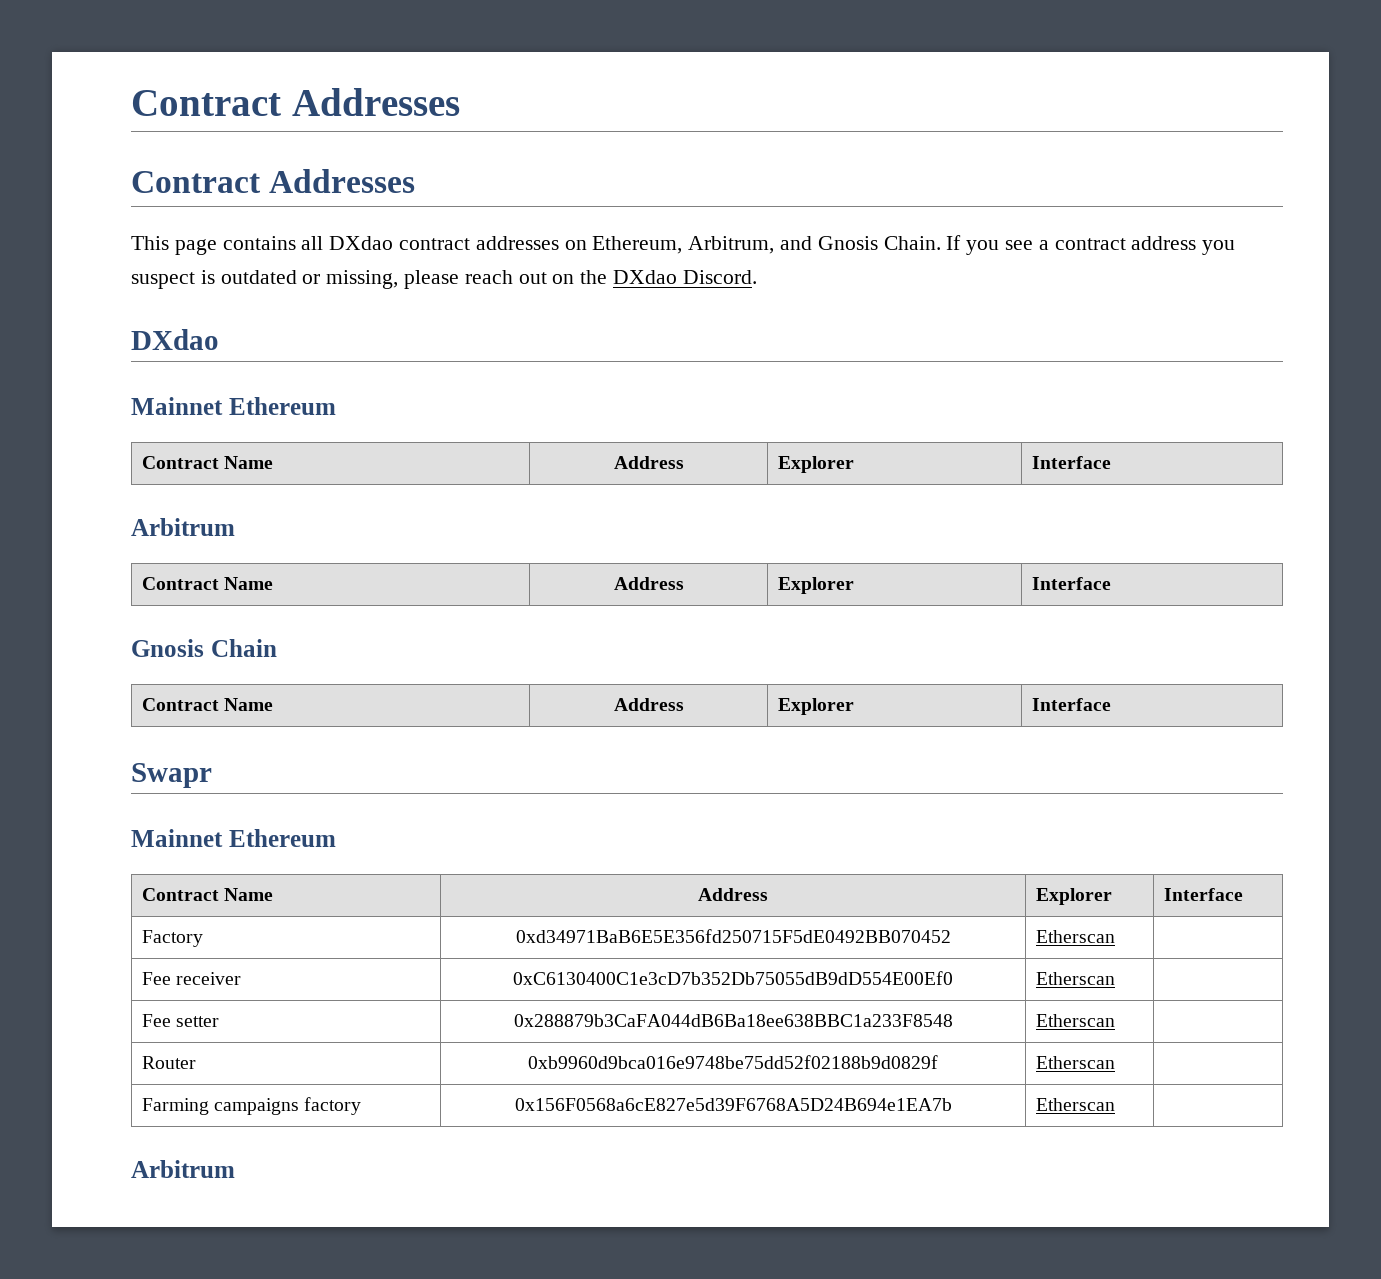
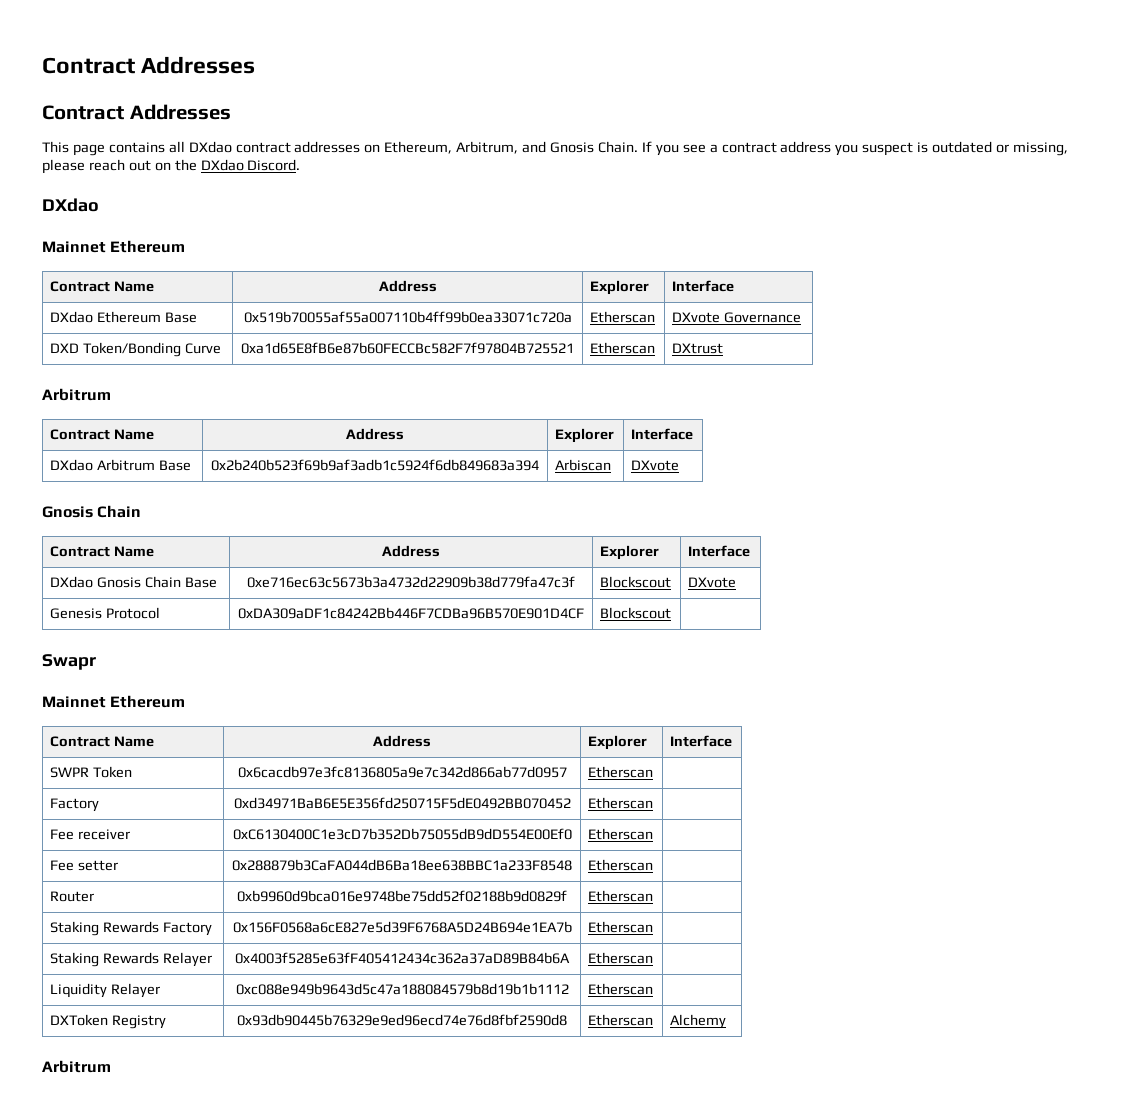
+ DXdao Ethereum Base | 0x519b70055af55a007110b4ff99b0ea33071c720a | Etherscan | DXvote Governance
+ DXD Token/Bonding Curve | 0xa1d65E8fB6e87b60FECCBc582F7f97804B725521 | Etherscan | DXtrust
+ DXdao Arbitrum Base | 0x2b240b523f69b9af3adb1c5924f6db849683a394 | Arbiscan | DXvote
+ DXdao Gnosis Chain Base | 0xe716ec63c5673b3a4732d22909b38d779fa47c3f | Blockscout | DXvote
+ Genesis Protocol | 0xDA309aDF1c84242Bb446F7CDBa96B570E901D4CF | Blockscout |
+ SWPR Token | 0x6cacdb97e3fc8136805a9e7c342d866ab77d0957 | Etherscan |
- Farming campaigns factory | 0x156F0568a6cE827e5d39F6768A5D24B694e1EA7b | Etherscan |
+ Staking Rewards Factory | 0x156F0568a6cE827e5d39F6768A5D24B694e1EA7b | Etherscan |
+ Staking Rewards Relayer | 0x4003f5285e63fF405412434c362a37aD89B84b6A | Etherscan |
+ Liquidity Relayer | 0xc088e949b9643d5c47a188084579b8d19b1b1112 | Etherscan |
+ DXToken Registry | 0x93db90445b76329e9ed96ecd74e76d8fbf2590d8 | Etherscan | Alchemy

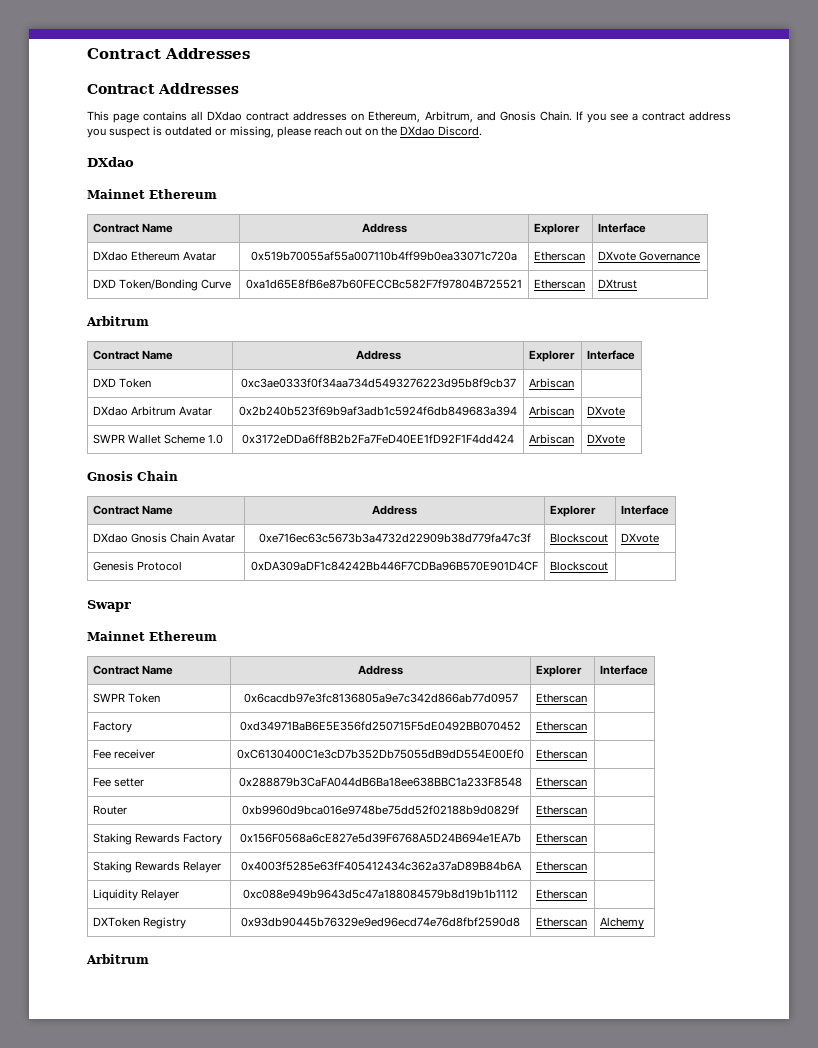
- DXdao Ethereum Base | 0x519b70055af55a007110b4ff99b0ea33071c720a | Etherscan | DXvote Governance
+ DXdao Ethereum Avatar | 0x519b70055af55a007110b4ff99b0ea33071c720a | Etherscan | DXvote Governance
+ DXD Token | 0xc3ae0333f0f34aa734d5493276223d95b8f9cb37 | Arbiscan |
- DXdao Arbitrum Base | 0x2b240b523f69b9af3adb1c5924f6db849683a394 | Arbiscan | DXvote
+ DXdao Arbitrum Avatar | 0x2b240b523f69b9af3adb1c5924f6db849683a394 | Arbiscan | DXvote
+ SWPR Wallet Scheme 1.0 | 0x3172eDDa6ff8B2b2Fa7FeD40EE1fD92F1F4dd424 | Arbiscan | DXvote
- DXdao Gnosis Chain Base | 0xe716ec63c5673b3a4732d22909b38d779fa47c3f | Blockscout | DXvote
+ DXdao Gnosis Chain Avatar | 0xe716ec63c5673b3a4732d22909b38d779fa47c3f | Blockscout | DXvote

